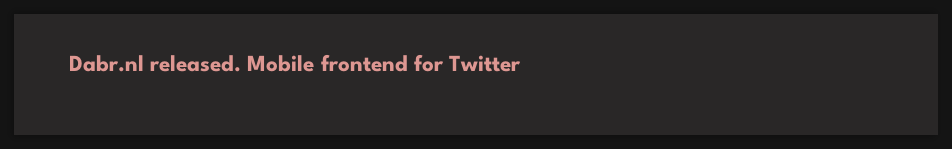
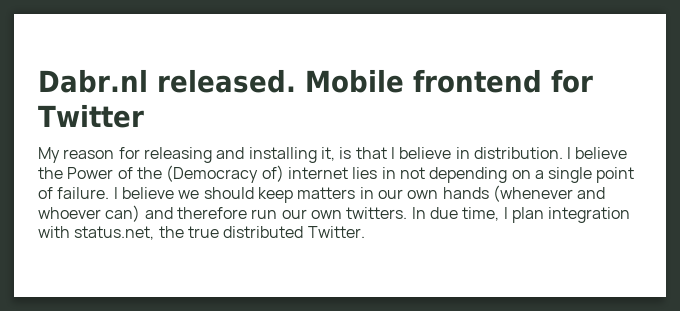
+ My reason for releasing and installing it, is that I believe in distribution. I believe the Power of the (Democracy of) internet lies in not depending on a single point of failure. I believe we should keep matters in our own hands (whenever and whoever can) and therefore run our own twitters. In due time, I plan integration with status.net, the true distributed Twitter.

